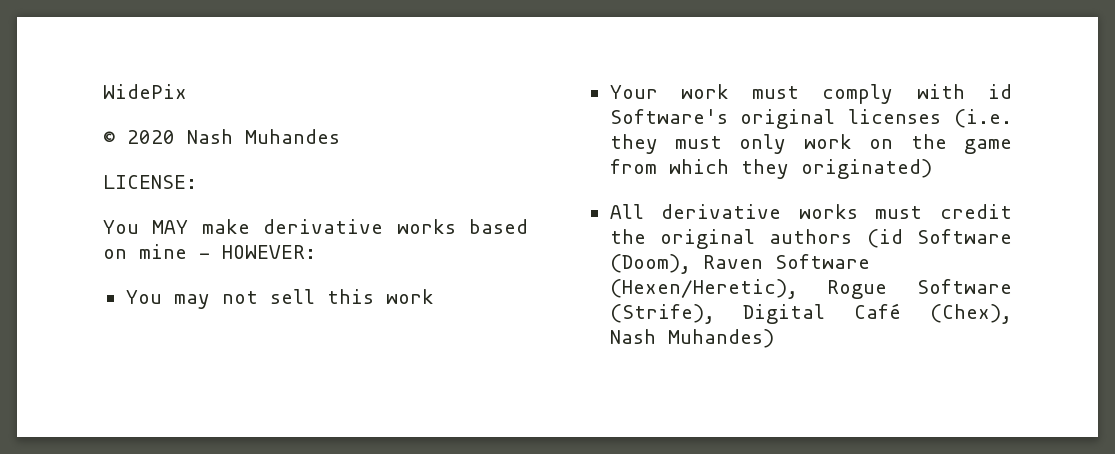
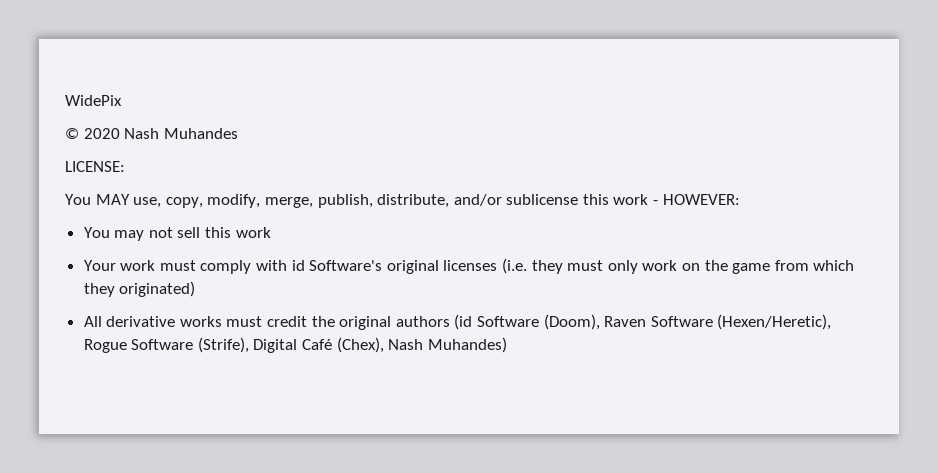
- You MAY make derivative works based on mine - HOWEVER:
+ You MAY use, copy, modify, merge, publish, distribute, and/or sublicense this work - HOWEVER:

